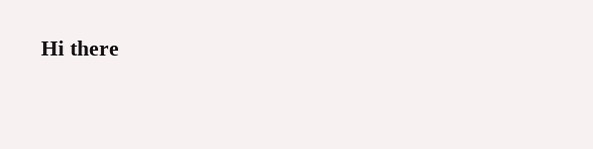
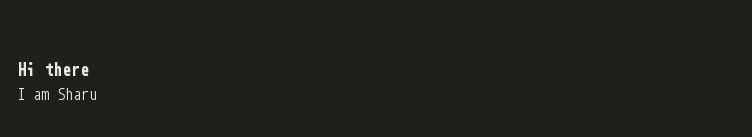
+ I am Sharu

